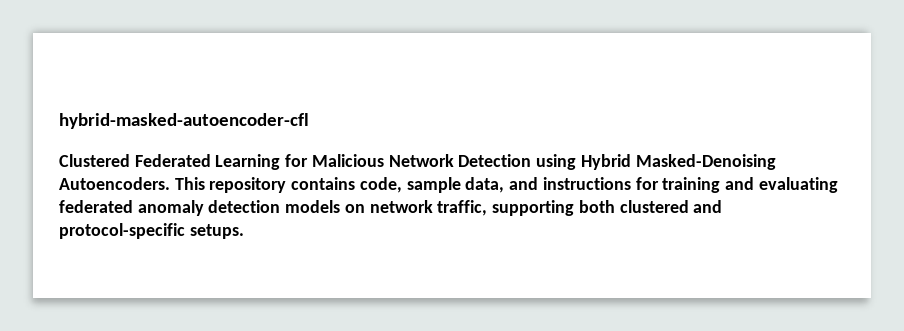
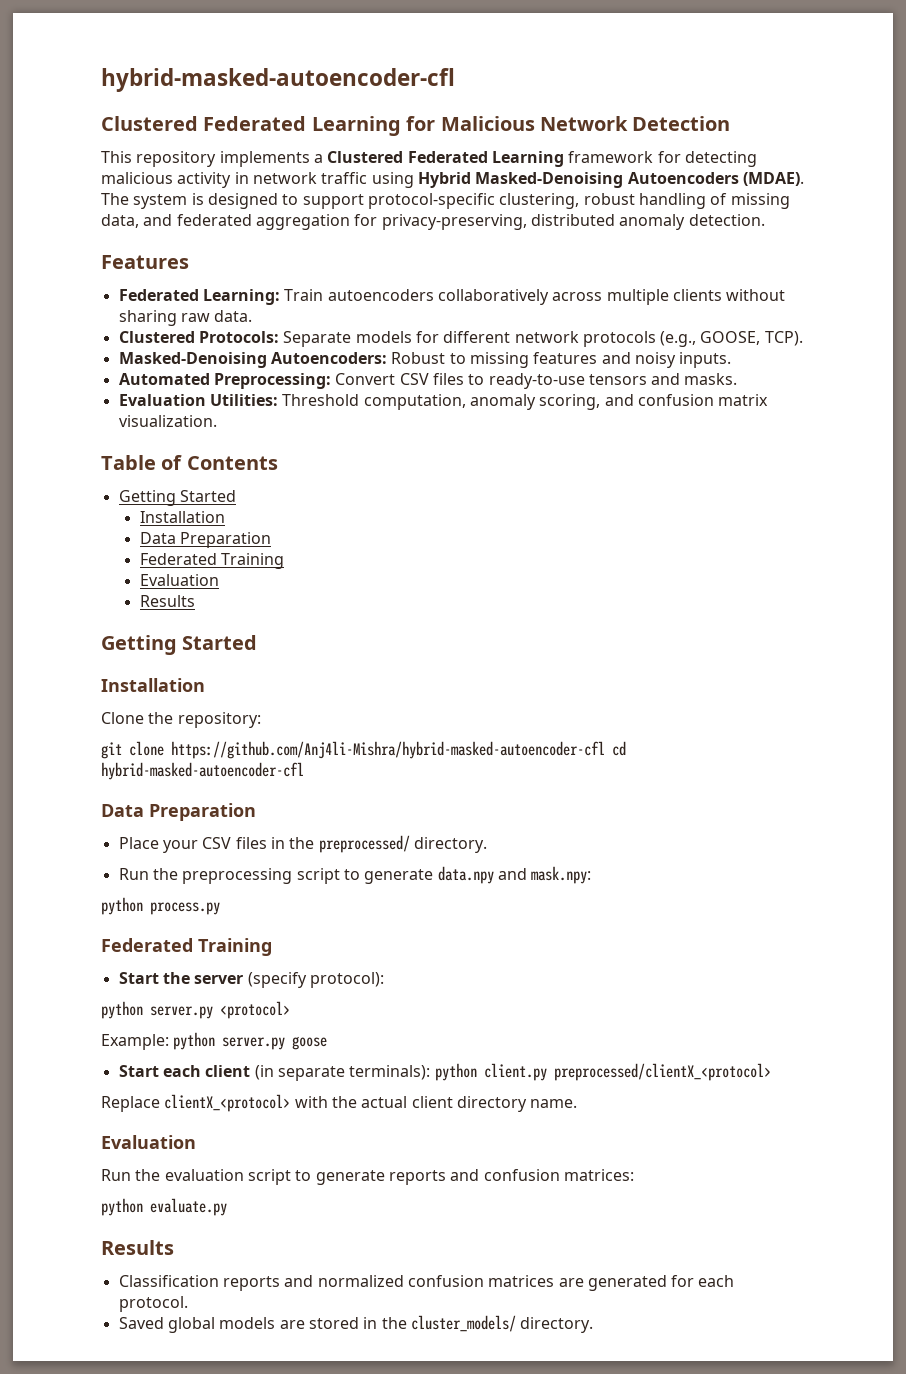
- Clustered Federated Learning for Malicious Network Detection using Hybrid Masked-Denoising Autoencoders. This repository contains code, sample data, and instructions for training and evaluating federated anomaly detection models on network traffic, supporting both clustered and protocol-specific setups.
+ Clustered Federated Learning for Malicious Network Detection
+ This repository implements a Clustered Federated Learning framework for detecting malicious activity in network traffic using Hybrid Masked-Denoising Autoencoders (MDAE). The system is designed to support protocol-specific clustering, robust handling of missing data, and federated aggregation for privacy-preserving, distributed anomaly detection.
+ Features
+ Federated Learning: Train autoencoders collaboratively across multiple clients without sharing raw data.
+ Clustered Protocols: Separate models for different network protocols (e.g., GOOSE, TCP).
+ Masked-Denoising Autoencoders: Robust to missing features and noisy inputs.
+ Automated Preprocessing: Convert CSV files to ready-to-use tensors and masks.
+ Evaluation Utilities: Threshold computation, anomaly scoring, and confusion matrix visualization.
+ Table of Contents
+ Getting Started
+ Installation
+ Data Preparation
+ Federated Training
+ Evaluation
+ Results
+ Getting Started
+ Installation
+ Clone the repository:
+ git clone https://github.com/Anj4li-Mishra/hybrid-masked-autoencoder-cfl cd hybrid-masked-autoencoder-cfl
+ Data Preparation
+ Place your CSV files in the preprocessed/ directory.
+ Run the preprocessing script to generate data.npy and mask.npy:
+ python process.py
+ Federated Training
+ Start the server (specify protocol):
+ python server.py <protocol>
+ Example: python server.py goose
+ Start each client (in separate terminals): python client.py preprocessed/clientX_<protocol>
+ Replace clientX_<protocol> with the actual client directory name.
+ Evaluation
+ Run the evaluation script to generate reports and confusion matrices:
+ python evaluate.py
+ Results
+ Classification reports and normalized confusion matrices are generated for each protocol.
+ Saved global models are stored in the cluster_models/ directory.

